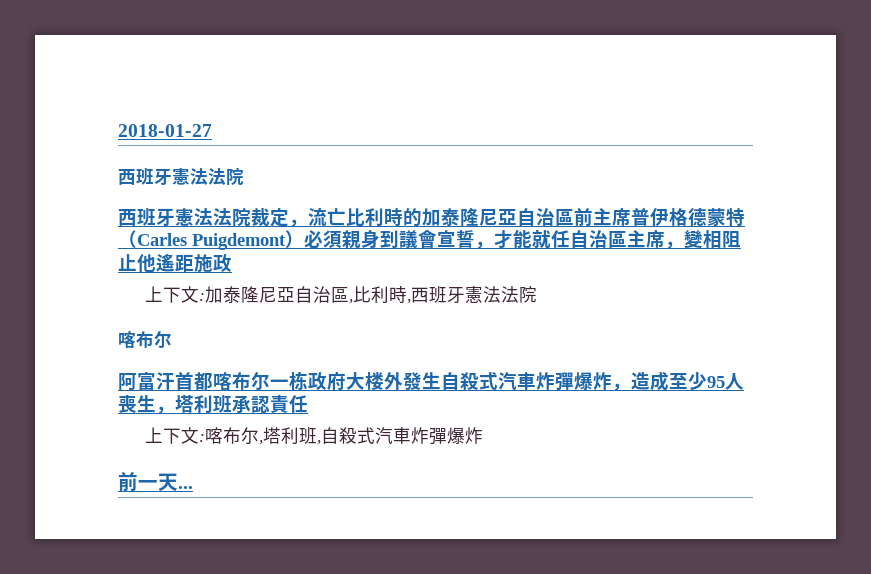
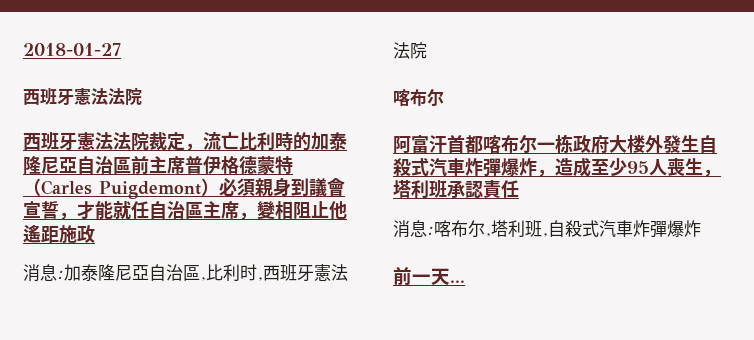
- 上下文:加泰隆尼亞自治區,比利時,西班牙憲法法院
+ 消息:加泰隆尼亞自治區,比利时,西班牙憲法法院
- 上下文:喀布尔,塔利班,自殺式汽車炸彈爆炸
+ 消息:喀布尔,塔利班,自殺式汽車炸彈爆炸

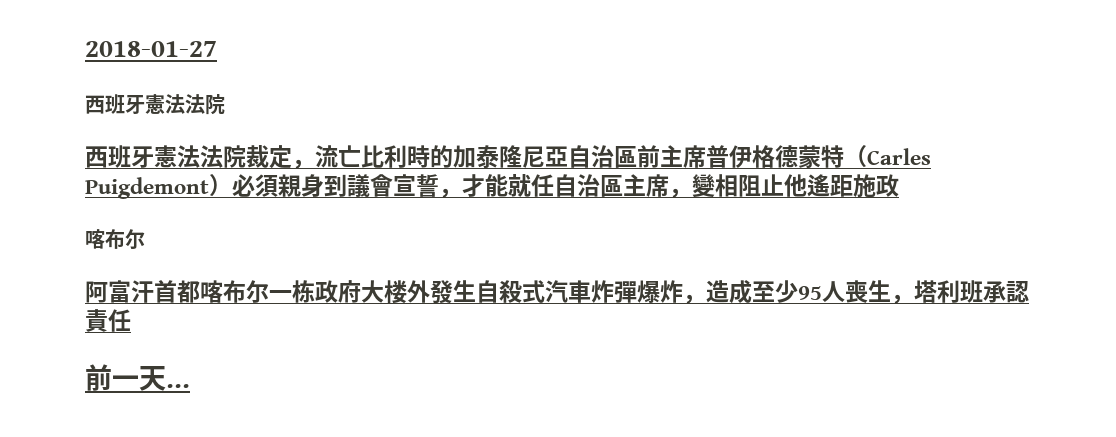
- 消息:加泰隆尼亞自治區,比利时,西班牙憲法法院
- 消息:喀布尔,塔利班,自殺式汽車炸彈爆炸

